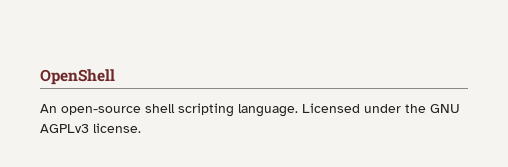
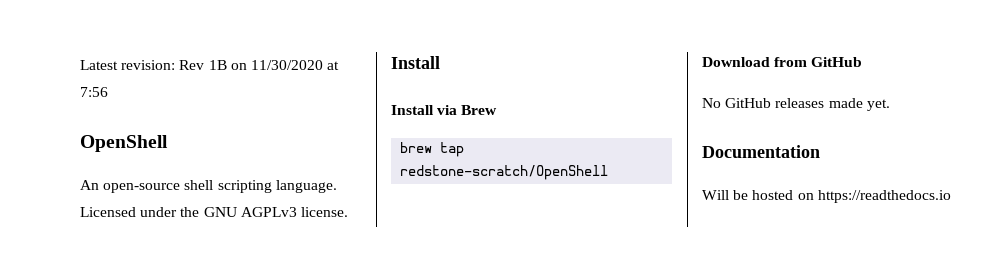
+ Latest revision: Rev 1B on 11/30/2020 at 7:56
  Licensed under the GNU AGPLv3 license.
+ Install
+ Install via Brew
+ brew tap redstone-scratch/OpenShell
+ Download from GitHub
+ No GitHub releases made yet.
+ Documentation
+ Will be hosted on https://readthedocs.io

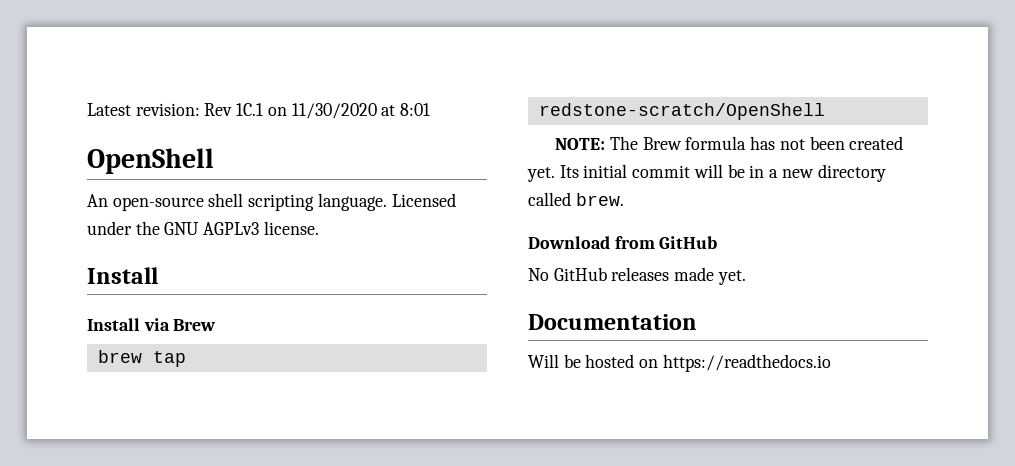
- Latest revision: Rev 1B on 11/30/2020 at 7:56
+ Latest revision: Rev 1C.1 on 11/30/2020 at 8:01
+ NOTE: The Brew formula has not been created yet. Its initial commit will be in a new directory called brew.

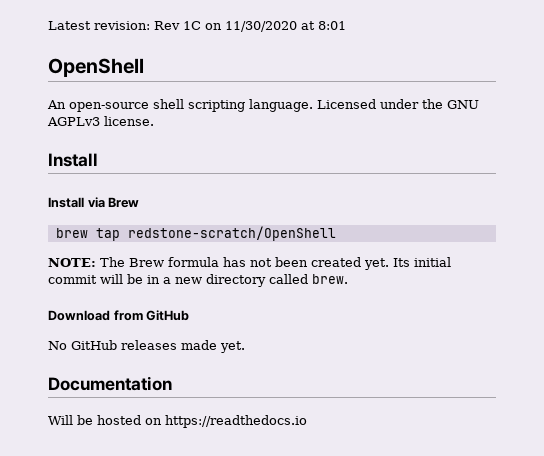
- Latest revision: Rev 1C.1 on 11/30/2020 at 8:01
+ Latest revision: Rev 1C on 11/30/2020 at 8:01

